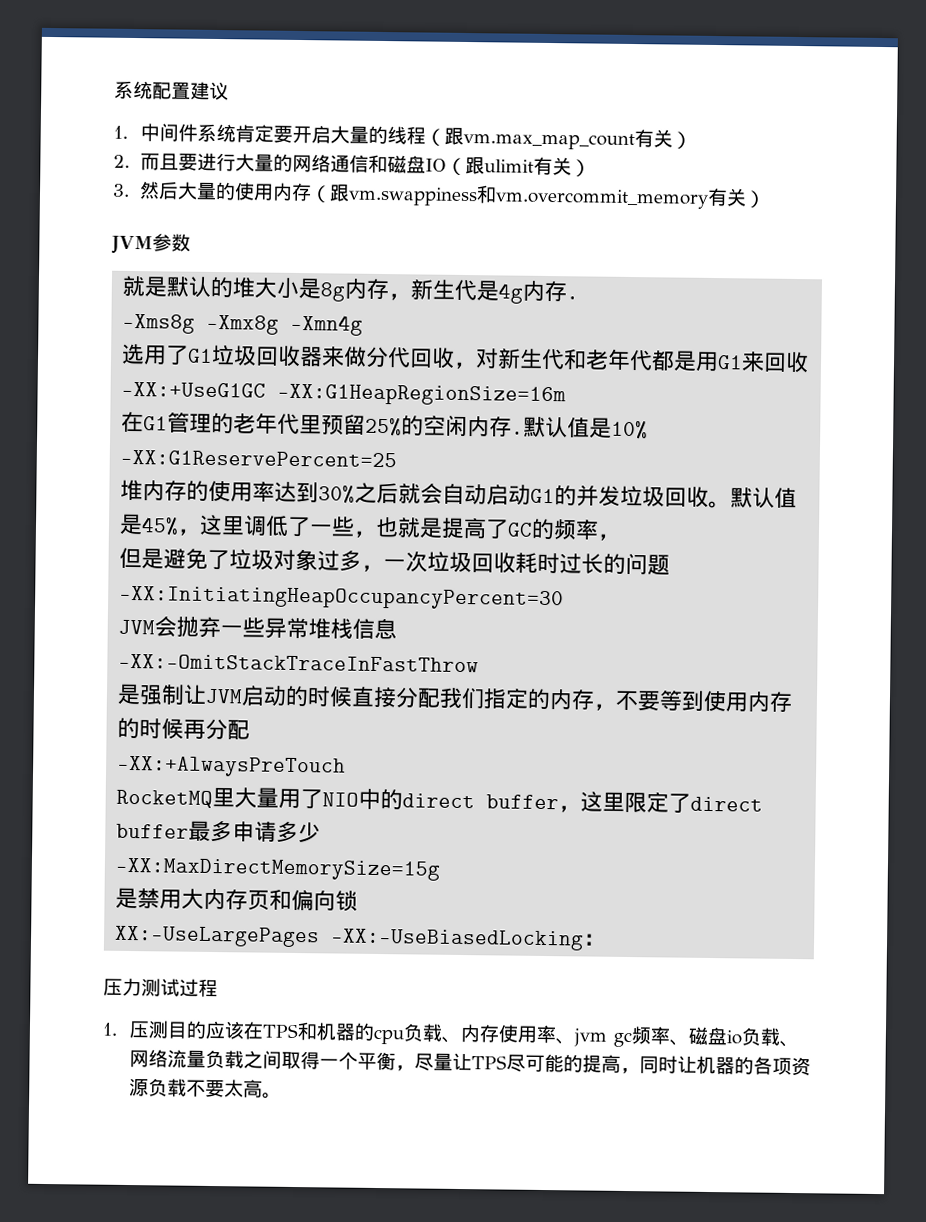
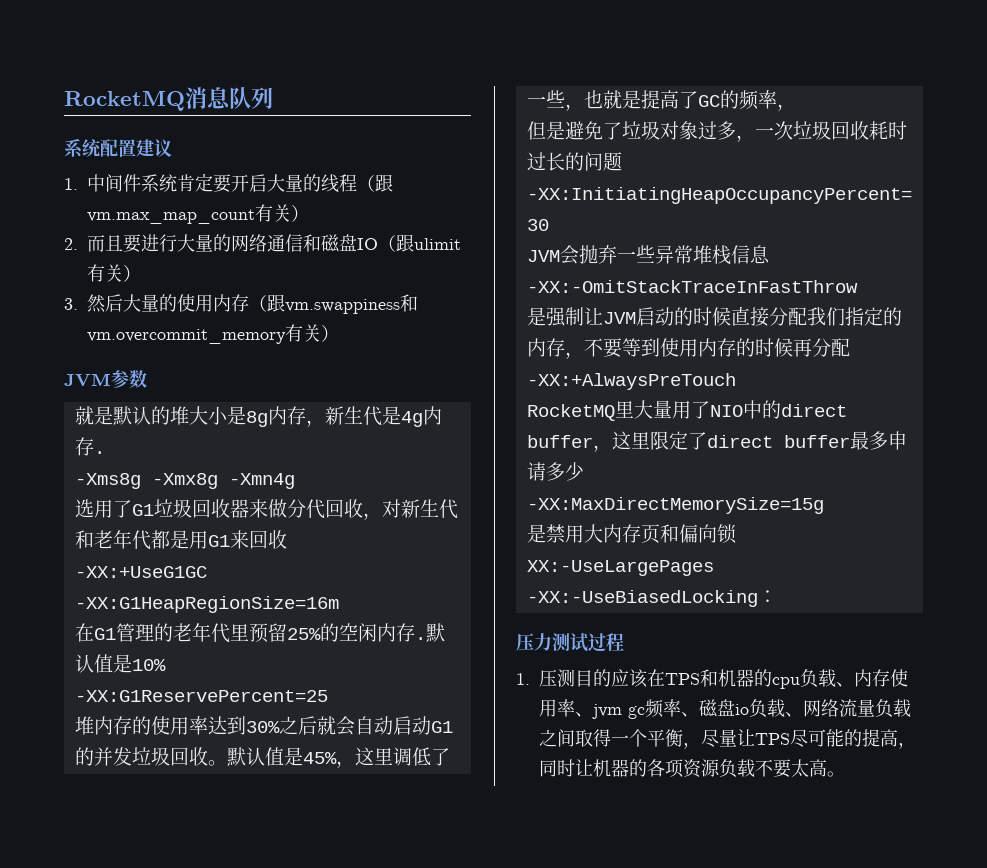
+ RocketMQ消息队列

